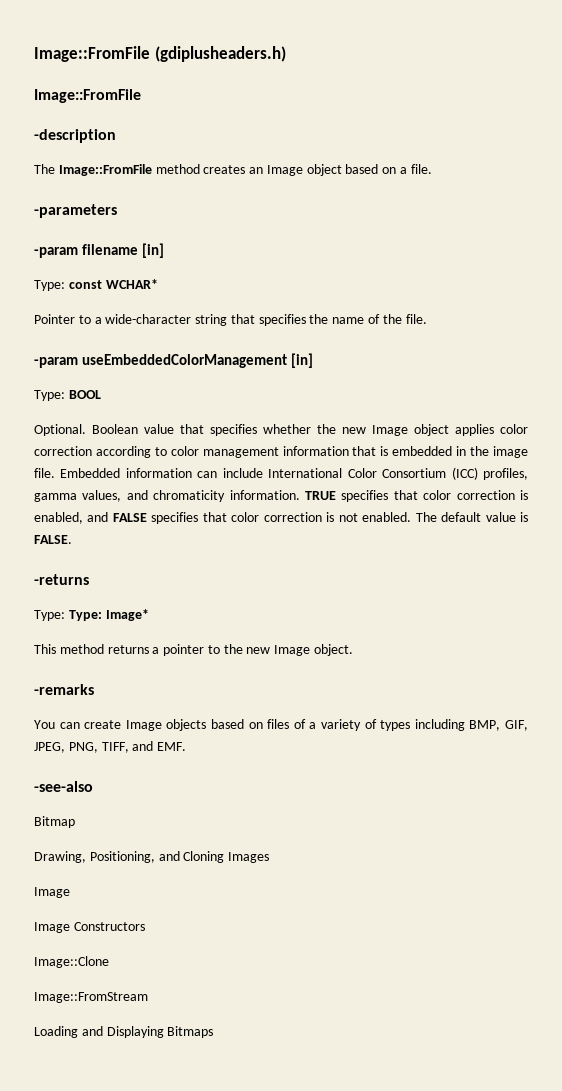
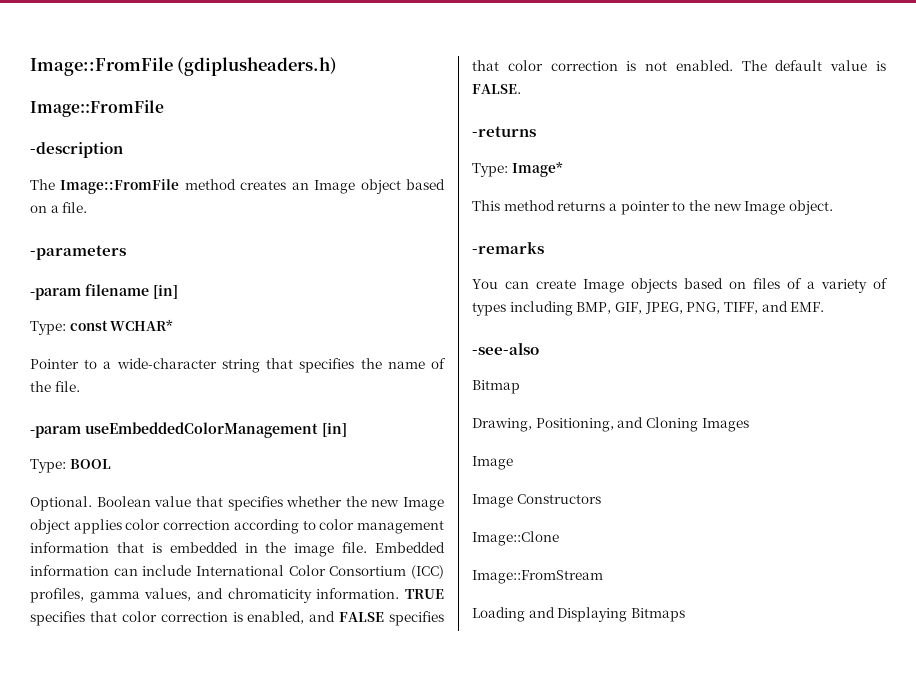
- Type: Type: Image*
+ Type: Image*

